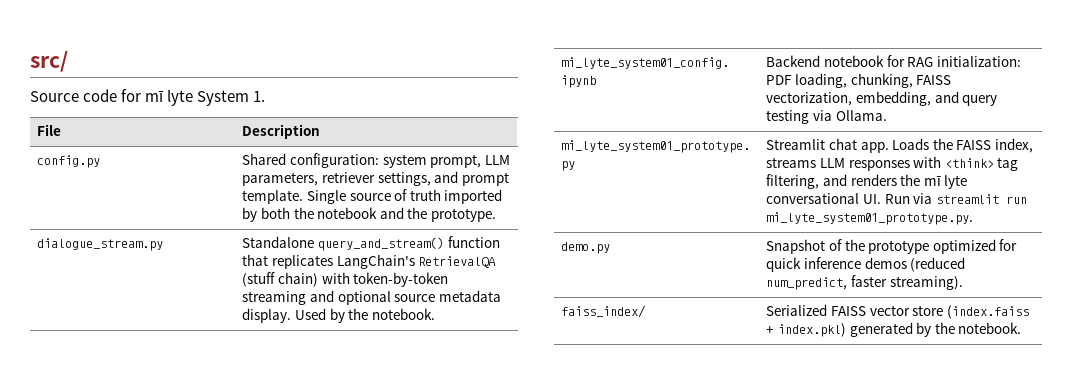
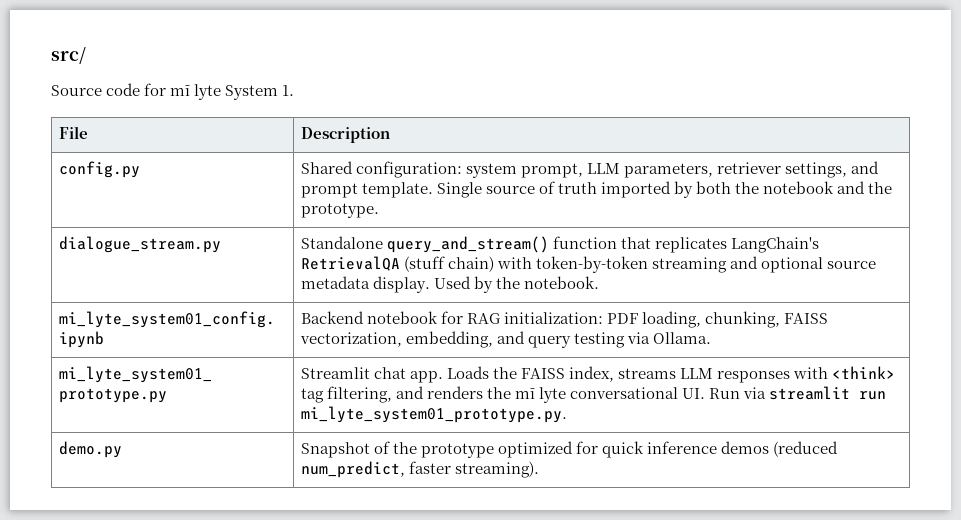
- faiss_index/ | Serialized FAISS vector store (index.faiss + index.pkl) generated by the notebook.

